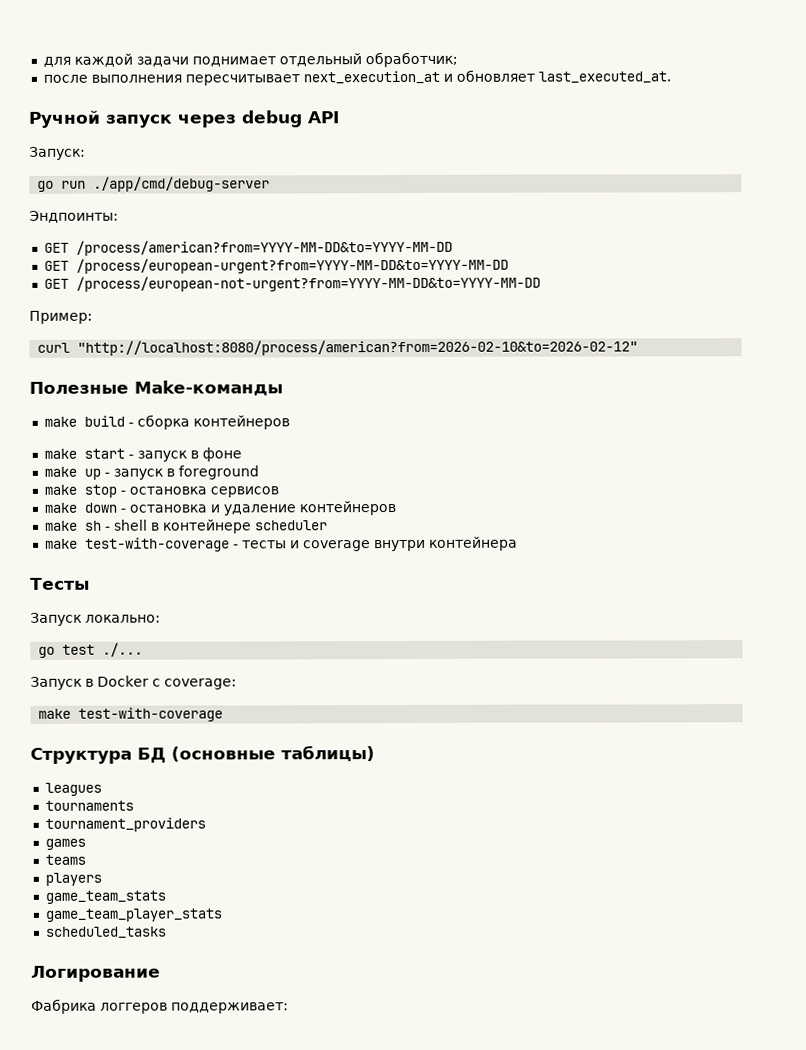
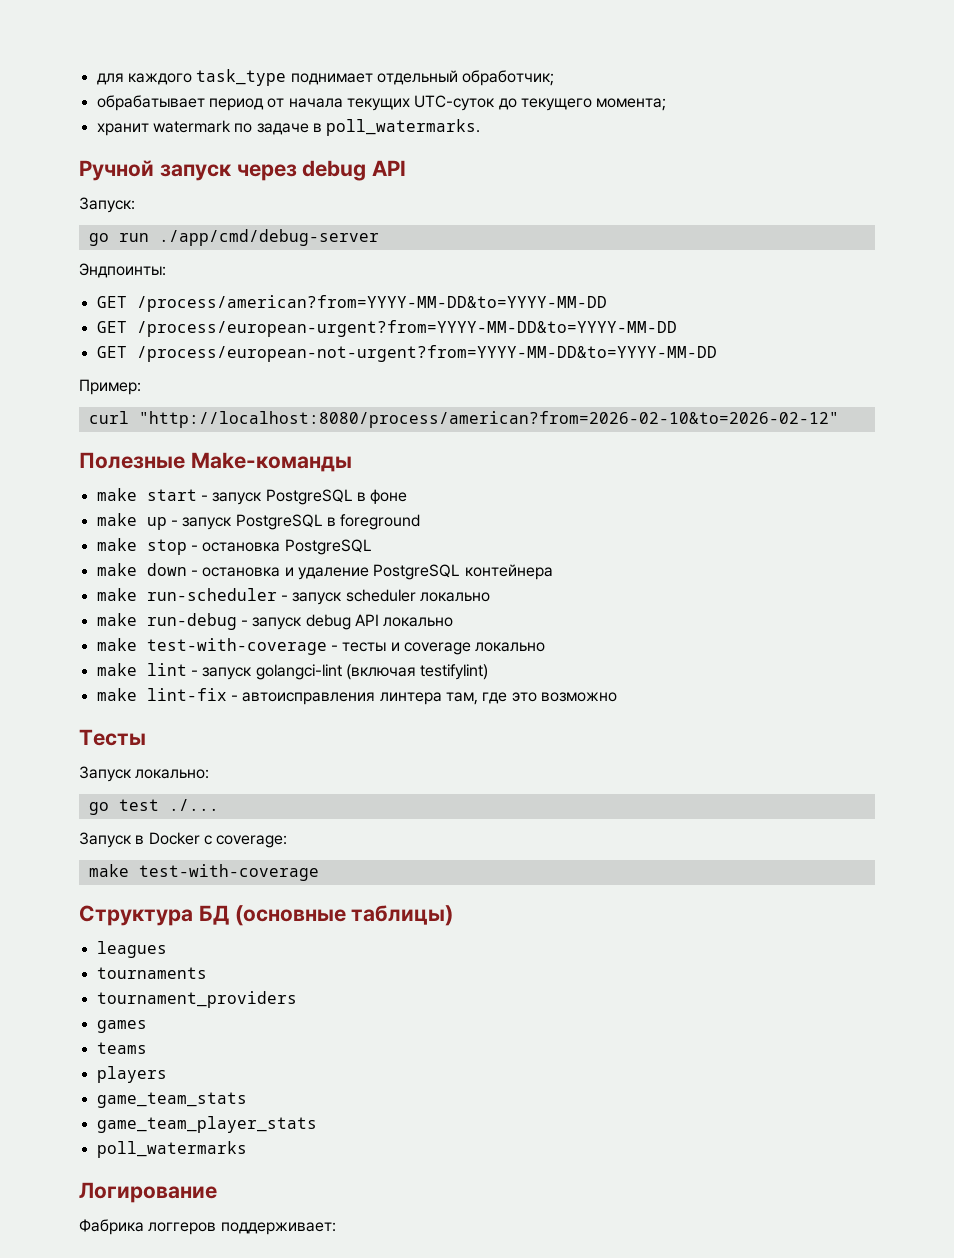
- для каждой задачи поднимает отдельный обработчик;
+ для каждого task_type поднимает отдельный обработчик;
- после выполнения пересчитывает next_execution_at и обновляет last_executed_at.
+ обрабатывает период от начала текущих UTC-суток до текущего момента;
+ хранит watermark по задаче в poll_watermarks.
- make build - сборка контейнеров
- make start - запуск в фоне
+ make start - запуск PostgreSQL в фоне
- make up - запуск в foreground
+ make up - запуск PostgreSQL в foreground
- make stop - остановка сервисов
+ make stop - остановка PostgreSQL
- make down - остановка и удаление контейнеров
- make sh - shell в контейнере scheduler
+ make down - остановка и удаление PostgreSQL контейнера
+ make run-scheduler - запуск scheduler локально
+ make run-debug - запуск debug API локально
- make test-with-coverage - тесты и coverage внутри контейнера
+ make test-with-coverage - тесты и coverage локально
+ make lint - запуск golangci-lint (включая testifylint)
+ make lint-fix - автоисправления линтера там, где это возможно
- scheduled_tasks
+ poll_watermarks

